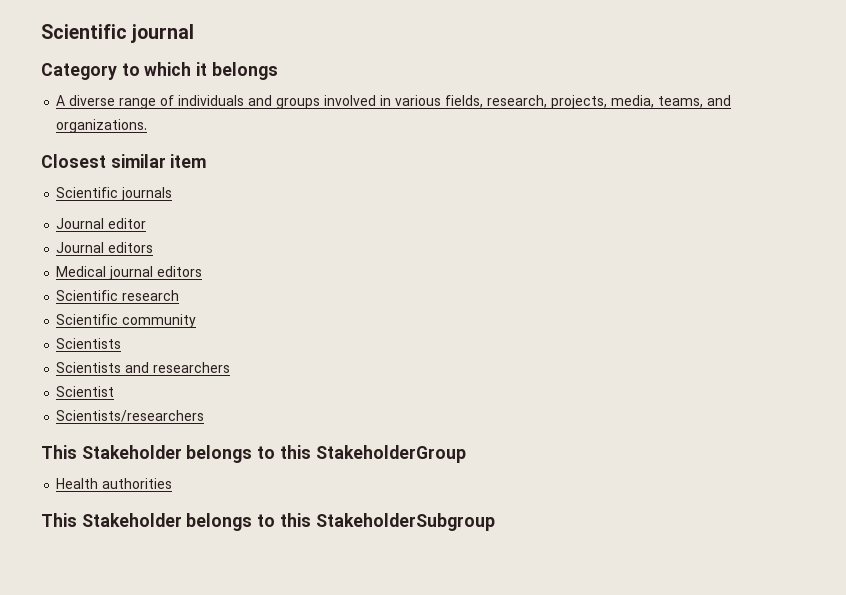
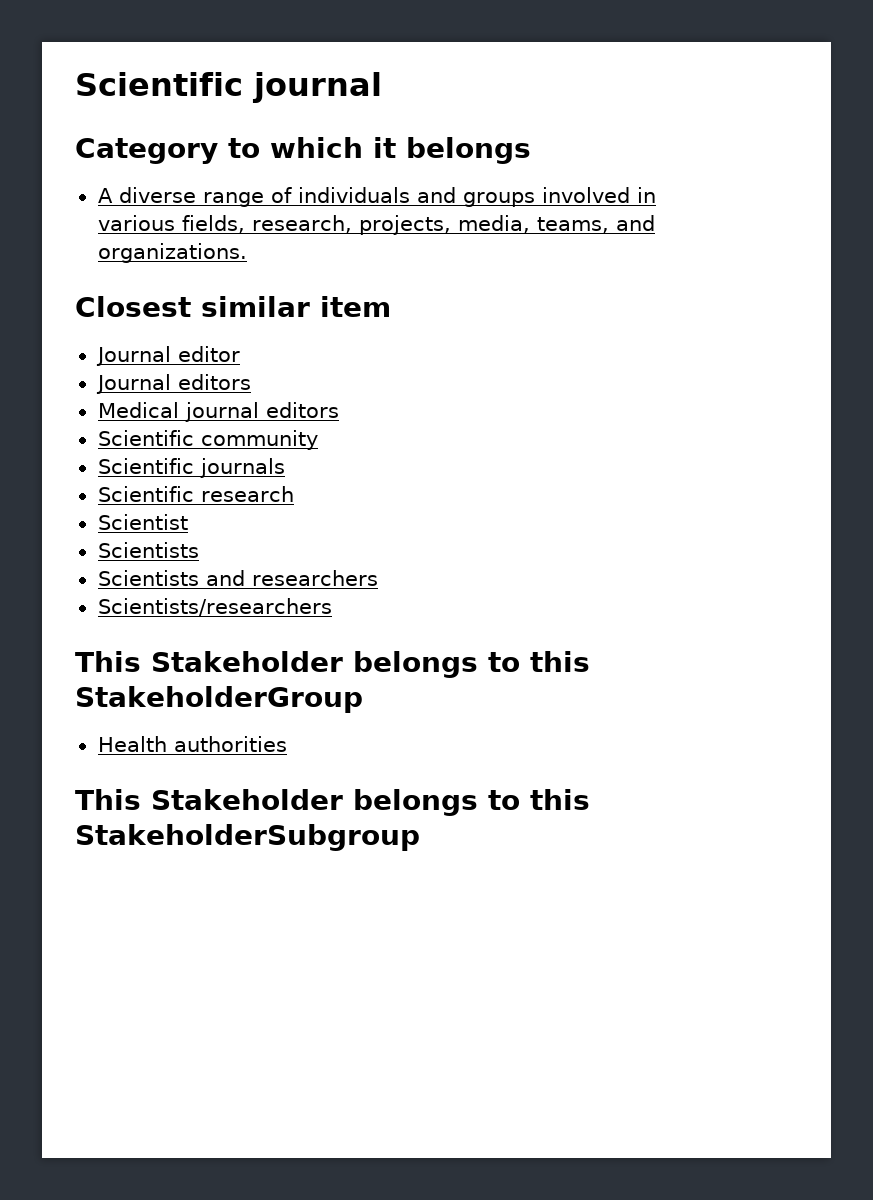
- Scientific journals
+ Scientific community
+ Scientific journals
- Scientific community
+ Scientist
- Scientist

